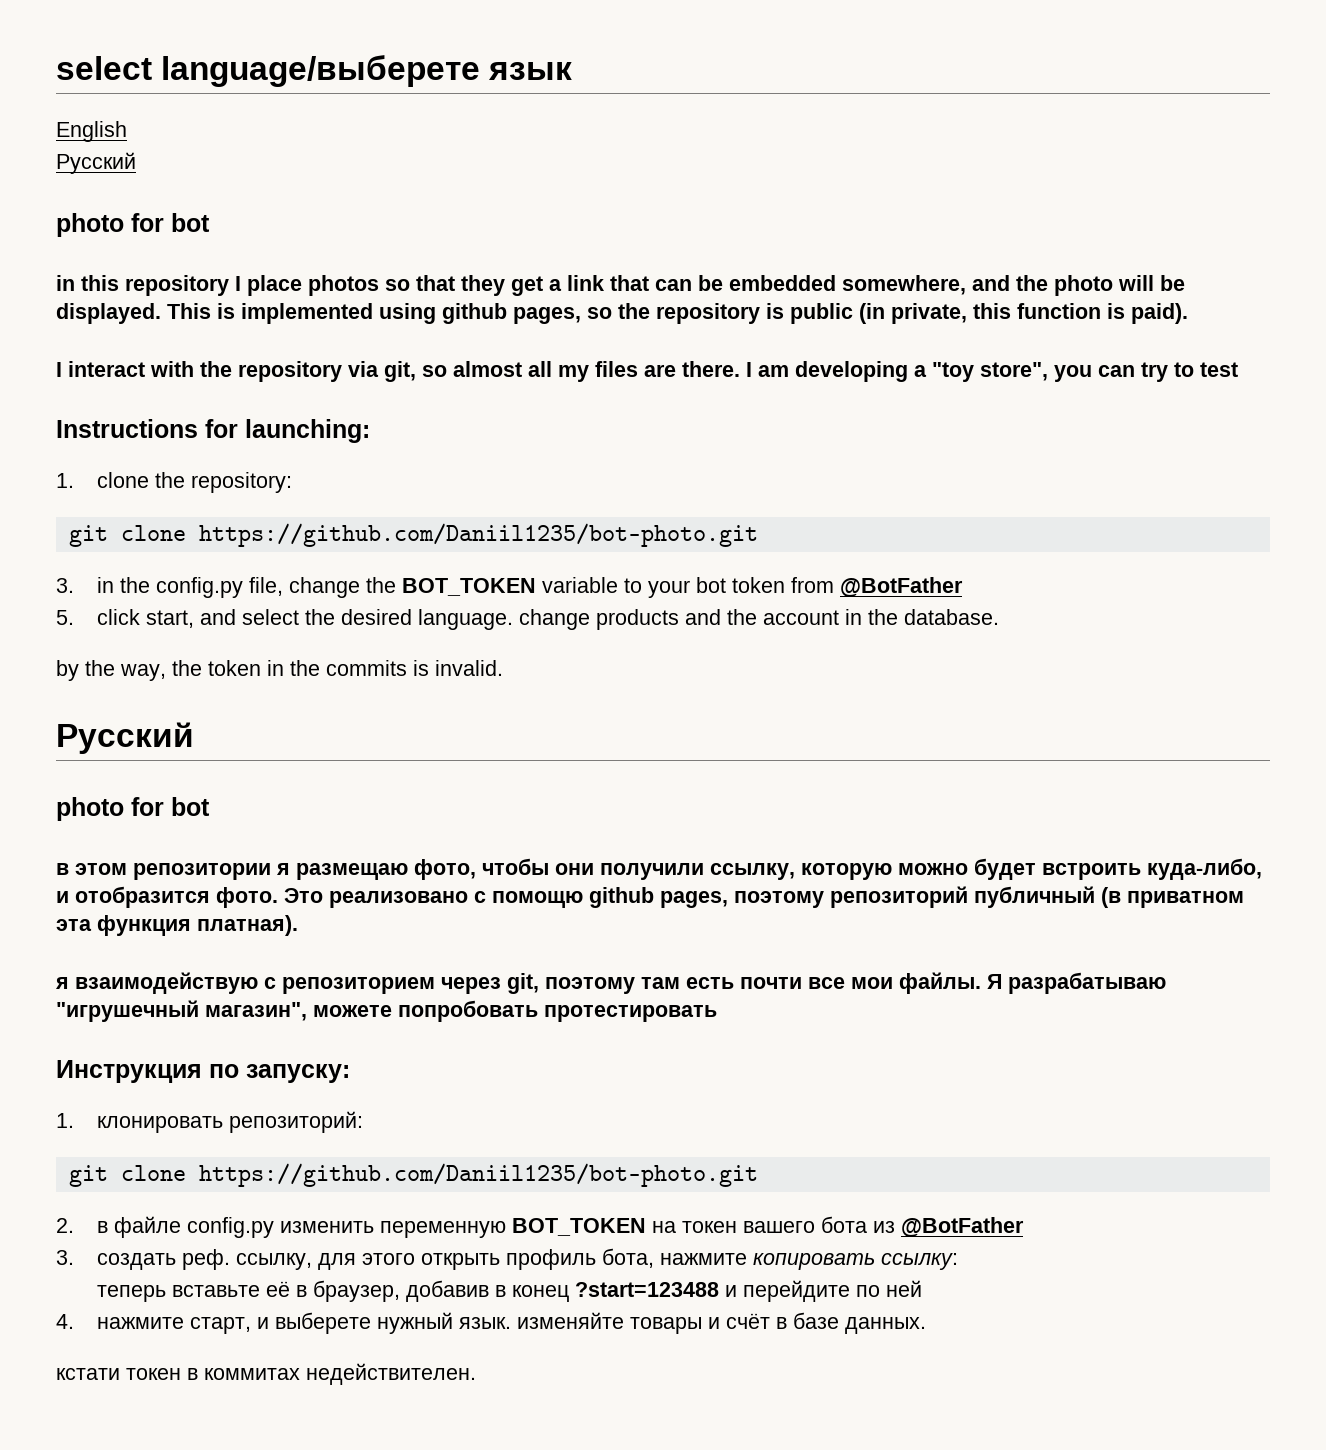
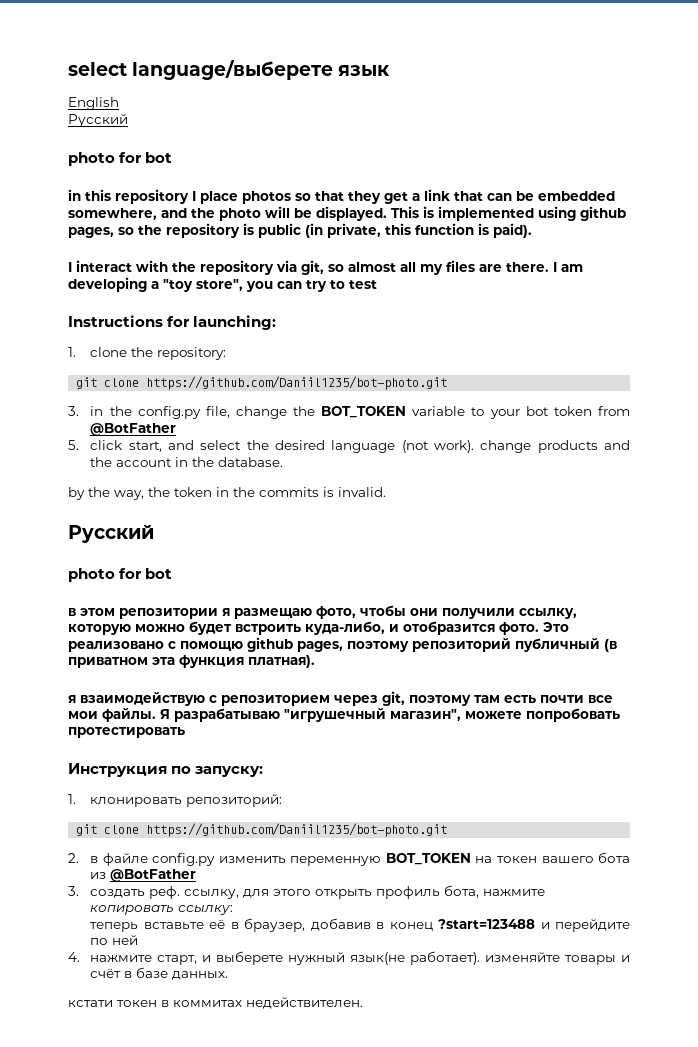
- 5. click start, and select the desired language. change products and the account in the database.
+ 5. click start, and select the desired language (not work). change products and the account in the database.
- 4. нажмите старт, и выберете нужный язык. изменяйте товары и счёт в базе данных.
+ 4. нажмите старт, и выберете нужный язык(не работает). изменяйте товары и счёт в базе данных.

